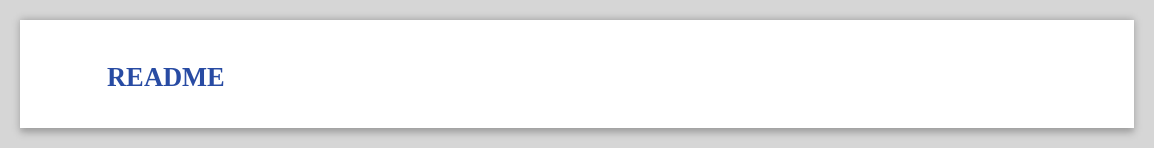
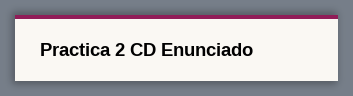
- README
+ Practica 2 CD Enunciado

